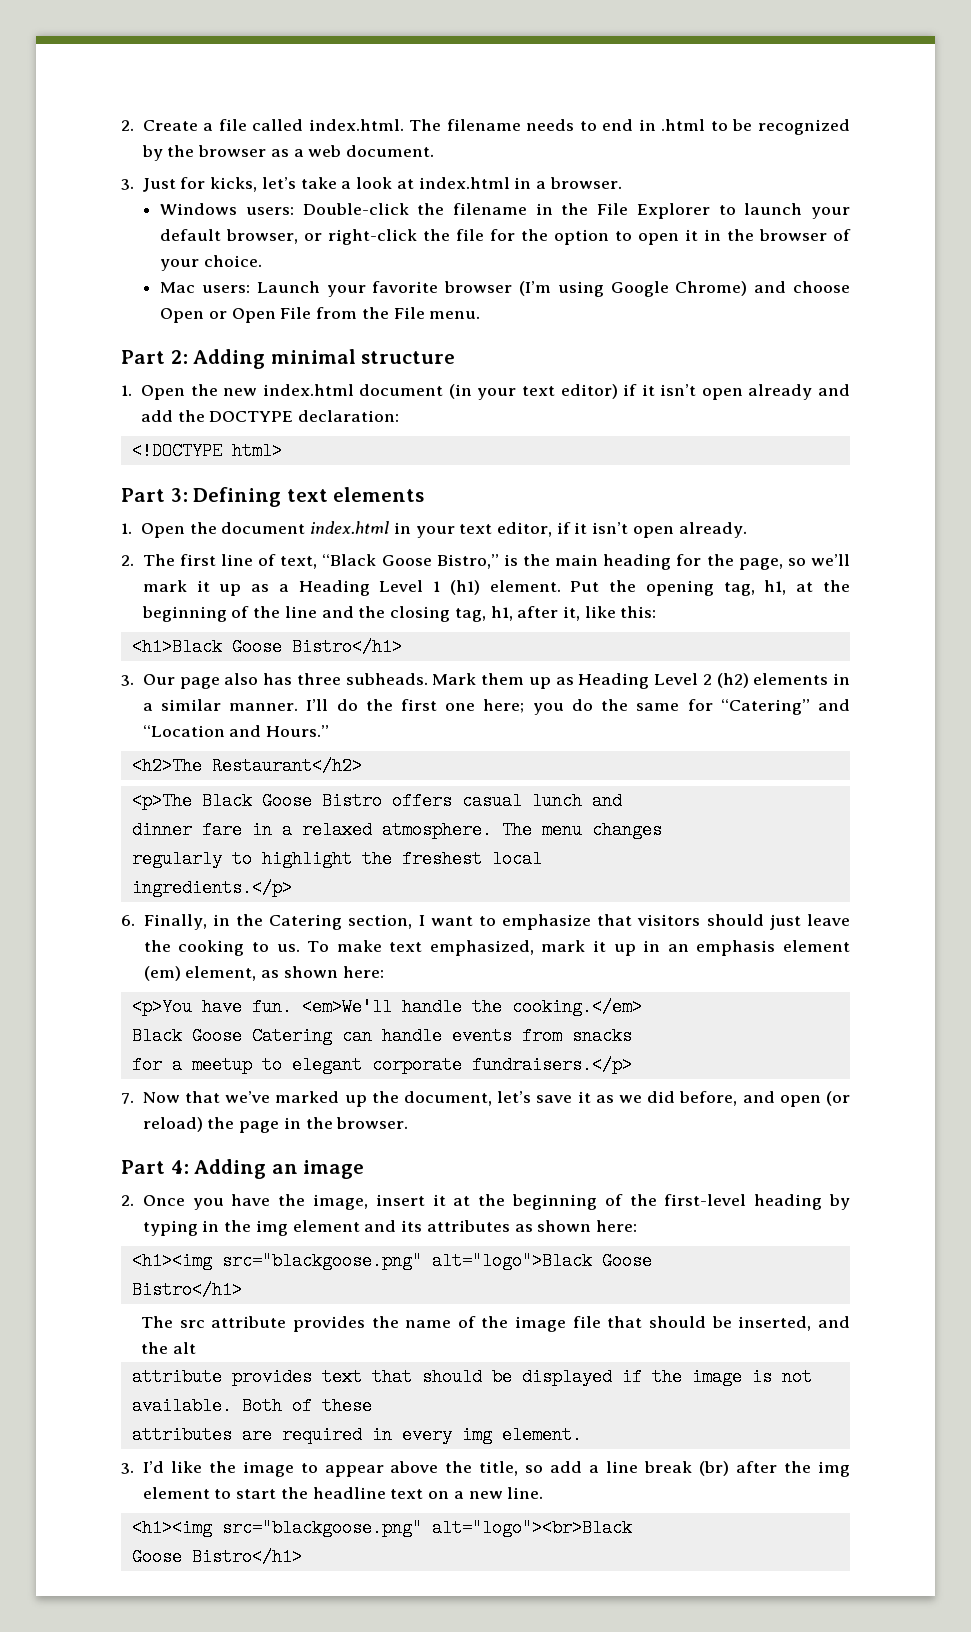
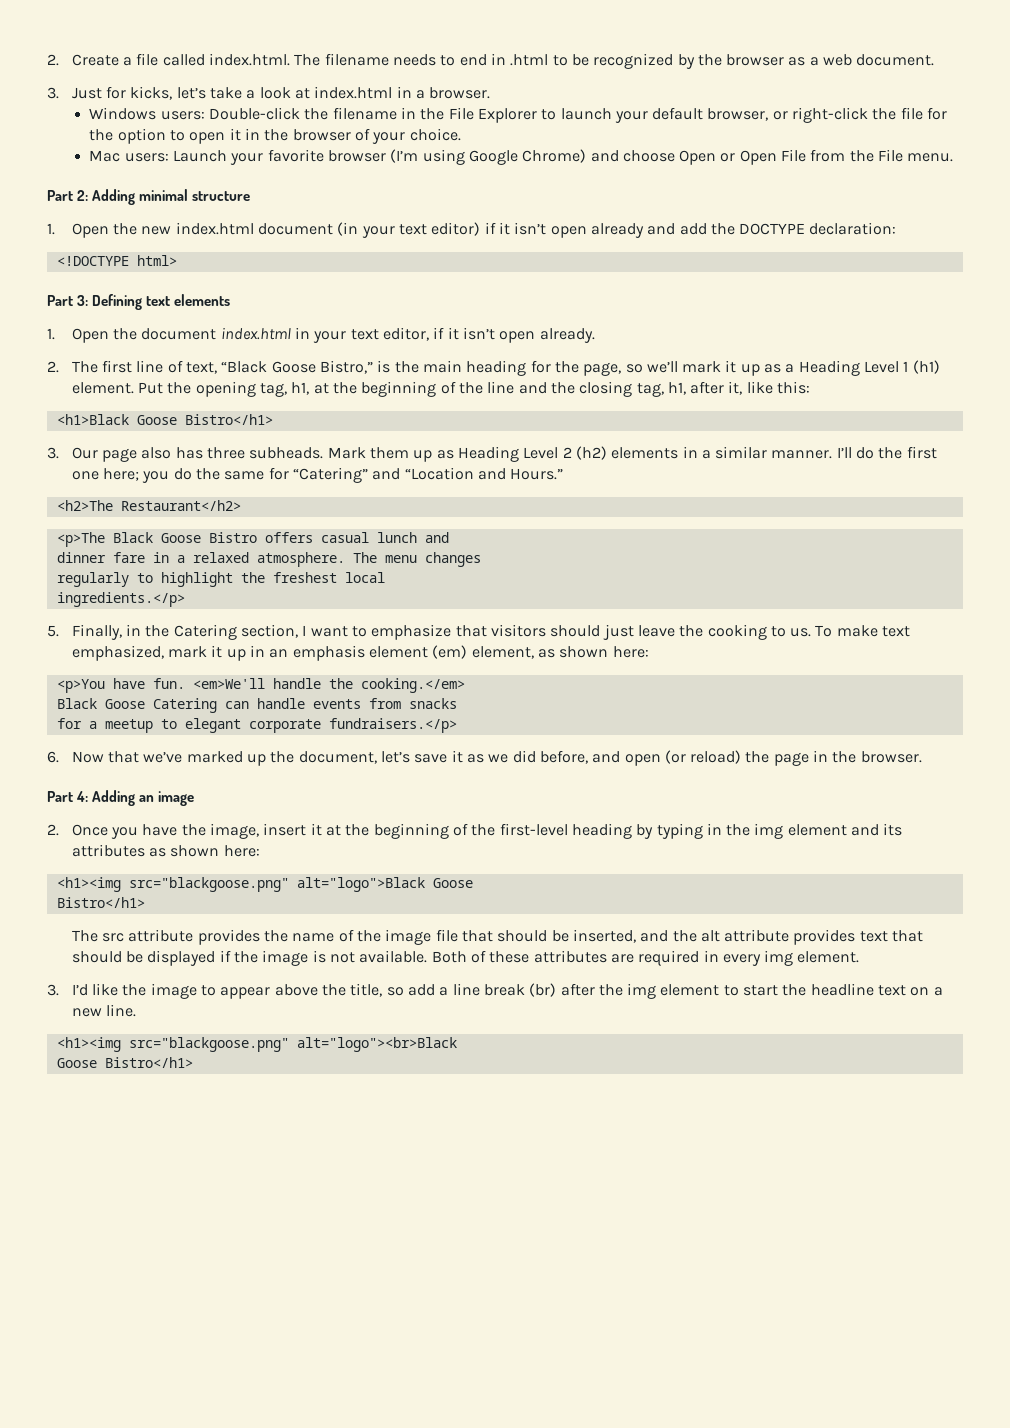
- 6. Finally, in the Catering section, I want to emphasize that visitors should just leave the cooking to us.
+ 5. Finally, in the Catering section, I want to emphasize that visitors should just leave the cooking to us.
- 7. Now that we’ve marked up the document, let’s save it as we did before, and open (or reload) the page in the browser.
+ 6. Now that we’ve marked up the document, let’s save it as we did before, and open (or reload) the page in the browser.
- The src attribute provides the name of the image file that should be inserted, and the alt
- attribute provides text that should be displayed if the image is not available.
+ The src attribute provides the name of the image file that should be inserted, and the alt attribute provides text that should be displayed if the image is not available.
- Both of these
- attributes are required in every img element.
+ Both of these attributes are required in every img element.

